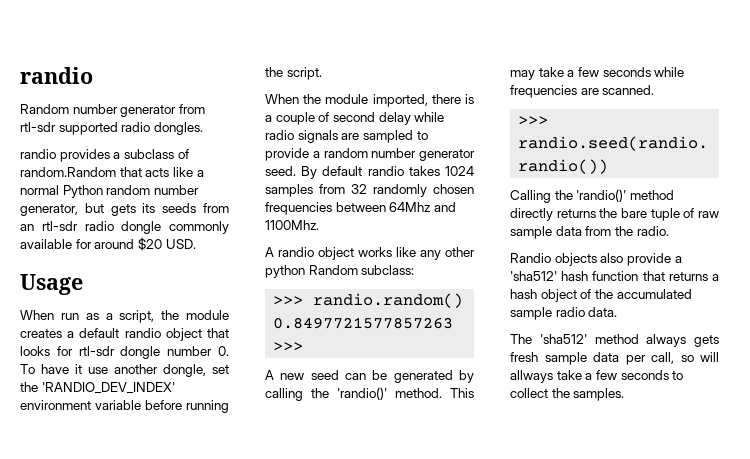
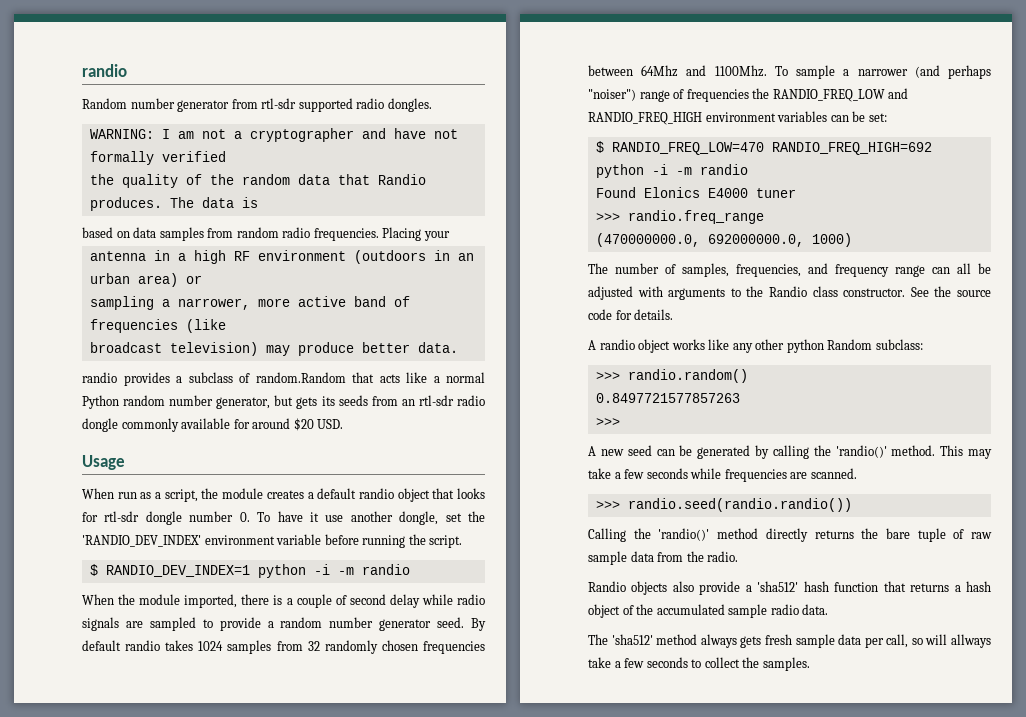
+ WARNING: I am not a cryptographer and have not formally verified
+ the quality of the random data that Randio produces. The data is
+ based on data samples from random radio frequencies. Placing your
+ antenna in a high RF environment (outdoors in an urban area) or
+ sampling a narrower, more active band of frequencies (like
+ broadcast television) may produce better data.
+ $ RANDIO_DEV_INDEX=1 python -i -m randio
+ To sample a narrower (and perhaps "noiser") range of frequencies the RANDIO_FREQ_LOW and RANDIO_FREQ_HIGH environment variables can be set:
+ $ RANDIO_FREQ_LOW=470 RANDIO_FREQ_HIGH=692 python -i -m randio
+ Found Elonics E4000 tuner
+ >>> randio.freq_range
+ (470000000.0, 692000000.0, 1000)
+ The number of samples, frequencies, and frequency range can all be adjusted with arguments to the Randio class constructor. See the source code for details.

